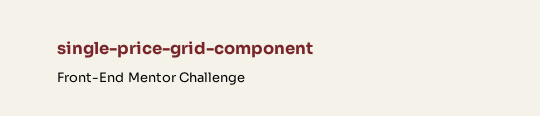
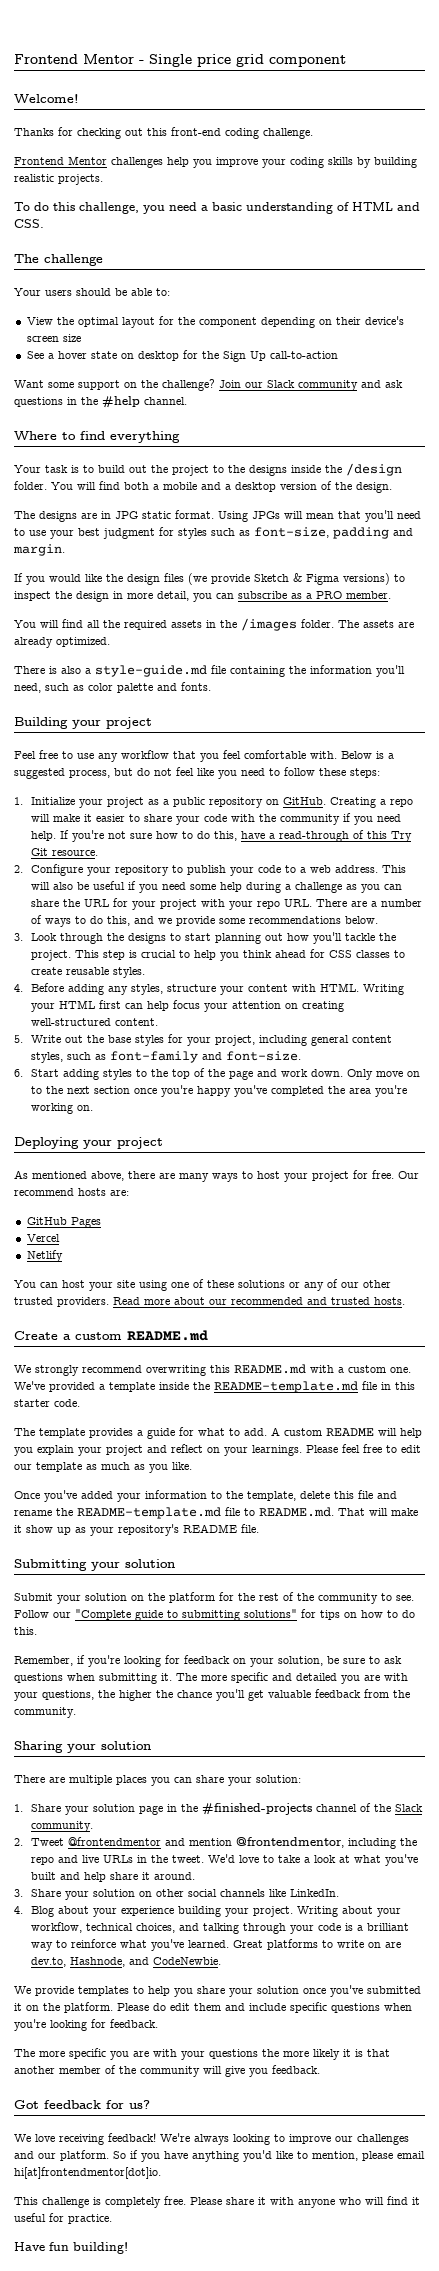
- single-price-grid-component
- Front-End Mentor Challenge
+ Frontend Mentor - Single price grid component
+ Welcome!
+ Thanks for checking out this front-end coding challenge.
+ Frontend Mentor challenges help you improve your coding skills by building realistic projects.
+ To do this challenge, you need a basic understanding of HTML and CSS.
+ The challenge
+ Your users should be able to:
+ View the optimal layout for the component depending on their device's screen size
+ See a hover state on desktop for the Sign Up call-to-action
+ Want some support on the challenge? Join our Slack community and ask questions in the #help channel.
+ Where to find everything
+ Your task is to build out the project to the designs inside the /design folder. You will find both a mobile and a desktop version of the design.
+ The designs are in JPG static format. Using JPGs will mean that you'll need to use your best judgment for styles such as font-size, padding and margin.
+ If you would like the design files (we provide Sketch & Figma versions) to inspect the design in more detail, you can subscribe as a PRO member.
+ You will find all the required assets in the /images folder. The assets are already optimized.
+ There is also a style-guide.md file containing the information you'll need, such as color palette and fonts.
+ Building your project
+ Feel free to use any workflow that you feel comfortable with. Below is a suggested process, but do not feel like you need to follow these steps:
+ 1. Initialize your project as a public repository on GitHub. Creating a repo will make it easier to share your code with the community if you need help. If you're not sure how to do this, have a read-through of this Try Git resource.
+ 2. Configure your repository to publish your code to a web address. This will also be useful if you need some help during a challenge as you can share the URL for your project with your repo URL. There are a number of ways to do this, and we provide some recommendations below.
+ 3. Look through the designs to start planning out how you'll tackle the project. This step is crucial to help you think ahead for CSS classes to create reusable styles.
+ 4. Before adding any styles, structure your content with HTML. Writing your HTML first can help focus your attention on creating well-structured content.
+ 5. Write out the base styles for your project, including general content styles, such as font-family and font-size.
+ 6. Start adding styles to the top of the page and work down. Only move on to the next section once you're happy you've completed the area you're working on.
+ Deploying your project
+ As mentioned above, there are many ways to host your project for free. Our recommend hosts are:
+ GitHub Pages
+ Vercel
+ Netlify
+ You can host your site using one of these solutions or any of our other trusted providers. Read more about our recommended and trusted hosts.
+ Create a custom README.md
+ We strongly recommend overwriting this README.md with a custom one. We've provided a template inside the README-template.md file in this starter code.
+ The template provides a guide for what to add. A custom README will help you explain your project and reflect on your learnings. Please feel free to edit our template as much as you like.
+ Once you've added your information to the template, delete this file and rename the README-template.md file to README.md. That will make it show up as your repository's README file.
+ Submitting your solution
+ Submit your solution on the platform for the rest of the community to see. Follow our "Complete guide to submitting solutions" for tips on how to do this.
+ Remember, if you're looking for feedback on your solution, be sure to ask questions when submitting it. The more specific and detailed you are with your questions, the higher the chance you'll get valuable feedback from the community.
+ Sharing your solution
+ There are multiple places you can share your solution:
+ 1. Share your solution page in the #finished-projects channel of the Slack community.
+ 2. Tweet @frontendmentor and mention @frontendmentor, including the repo and live URLs in the tweet. We'd love to take a look at what you've built and help share it around.
+ 3. Share your solution on other social channels like LinkedIn.
+ 4. Blog about your experience building your project. Writing about your workflow, technical choices, and talking through your code is a brilliant way to reinforce what you've learned. Great platforms to write on are dev.to, Hashnode, and CodeNewbie.
+ We provide templates to help you share your solution once you've submitted it on the platform. Please do edit them and include specific questions when you're looking for feedback.
+ The more specific you are with your questions the more likely it is that another member of the community will give you feedback.
+ Got feedback for us?
+ We love receiving feedback! We're always looking to improve our challenges and our platform. So if you have anything you'd like to mention, please email hi[at]frontendmentor[dot]io.
+ This challenge is completely free. Please share it with anyone who will find it useful for practice.
+ Have fun building!

